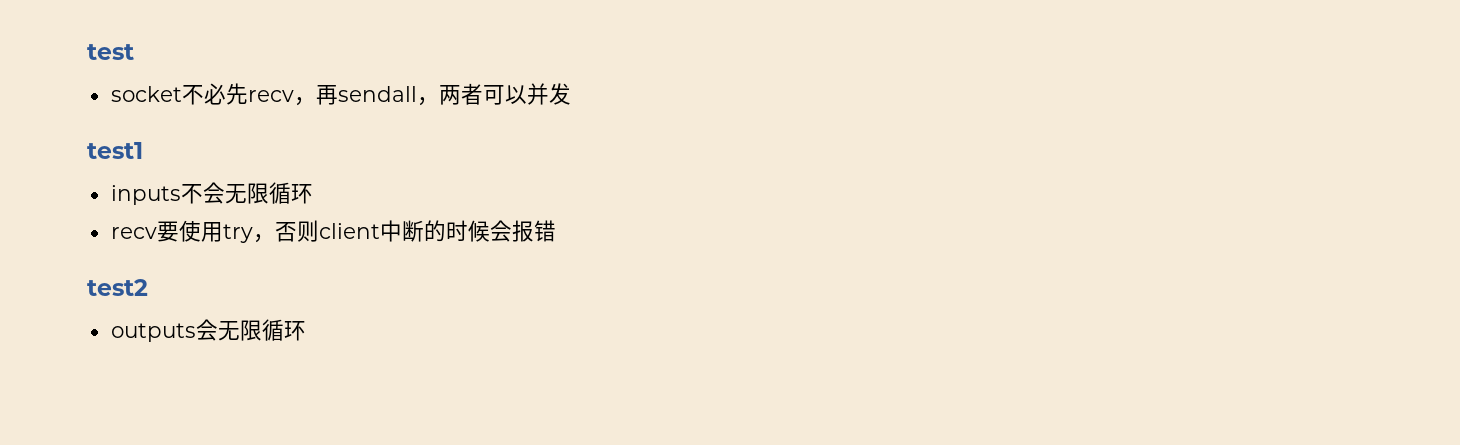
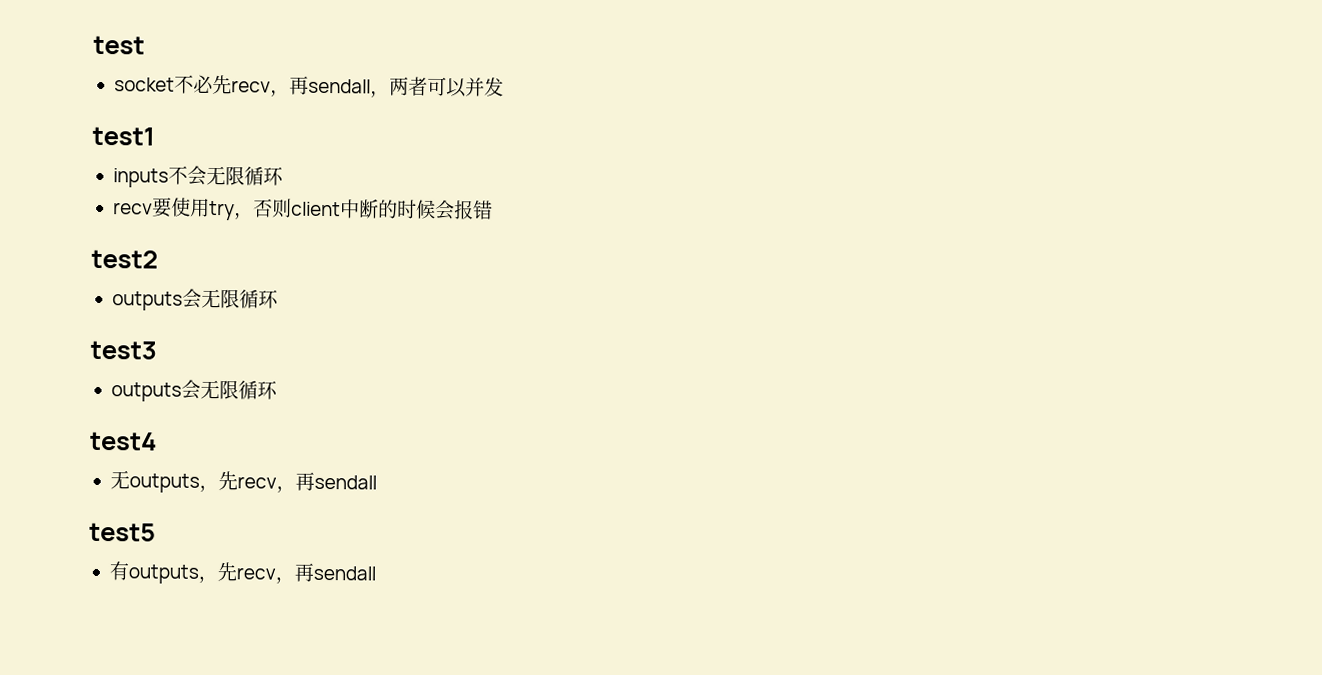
+ test3
+ outputs会无限循环
+ test4
+ 无outputs，先recv，再sendall
+ test5
+ 有outputs，先recv，再sendall

